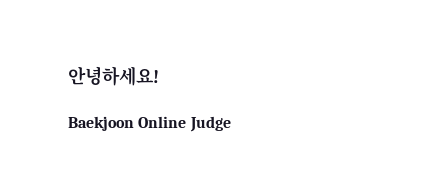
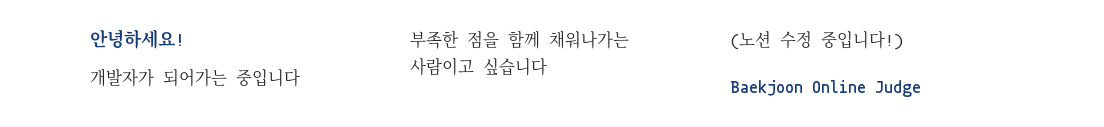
+ 개발자가 되어가는 중입니다
+ 부족한 점을 함께 채워나가는 사람이고 싶습니다
+ (노션 수정 중입니다!)

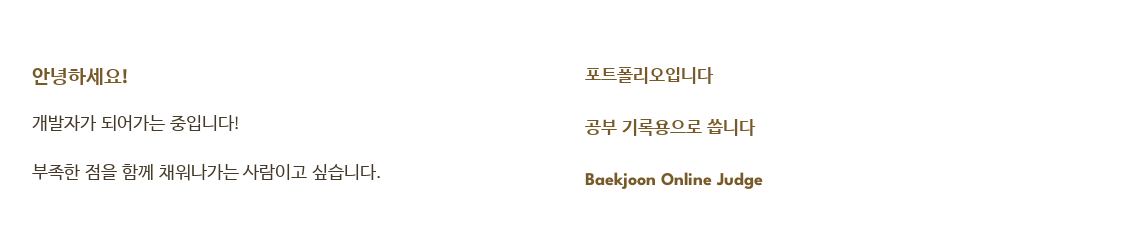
- 개발자가 되어가는 중입니다
+ 개발자가 되어가는 중입니다!
- 부족한 점을 함께 채워나가는 사람이고 싶습니다
- (노션 수정 중입니다!)
+ 부족한 점을 함께 채워나가는 사람이고 싶습니다.
+ 포트폴리오입니다
+ 공부 기록용으로 씁니다

